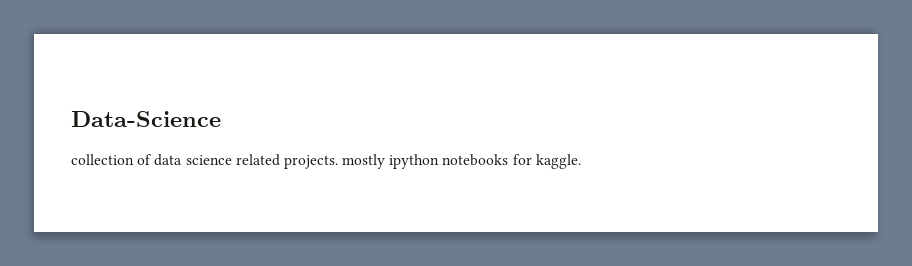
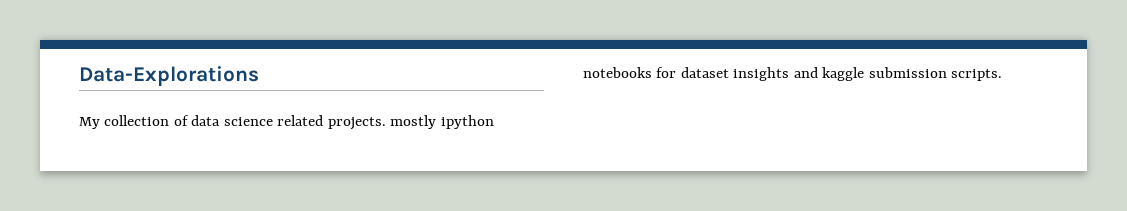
- Data-Science
- collection of data science related projects. mostly ipython notebooks for kaggle.
+ Data-Explorations
+ My collection of data science related projects. mostly ipython notebooks for dataset insights and kaggle submission scripts.

